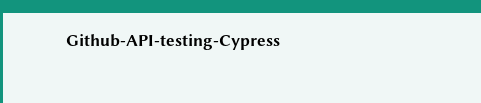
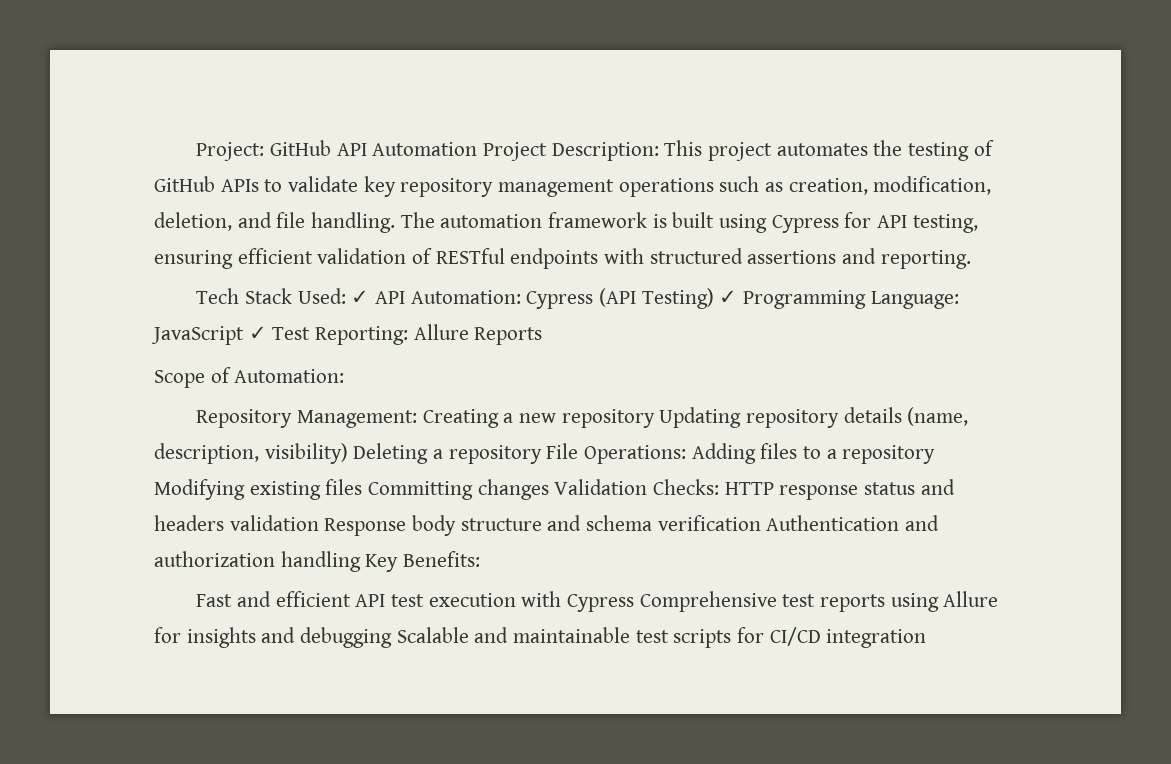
- Github-API-testing-Cypress
+ Project: GitHub API Automation Project Description: This project automates the testing of GitHub APIs to validate key repository management operations such as creation, modification, deletion, and file handling. The automation framework is built using Cypress for API testing, ensuring efficient validation of RESTful endpoints with structured assertions and reporting.
+ Tech Stack Used: ✓ API Automation: Cypress (API Testing) ✓ Programming Language: JavaScript ✓ Test Reporting: Allure Reports
+ Scope of Automation:
+ Repository Management: Creating a new repository Updating repository details (name, description, visibility) Deleting a repository File Operations: Adding files to a repository Modifying existing files Committing changes Validation Checks: HTTP response status and headers validation Response body structure and schema verification Authentication and authorization handling Key Benefits:
+ Fast and efficient API test execution with Cypress Comprehensive test reports using Allure for insights and debugging Scalable and maintainable test scripts for CI/CD integration

